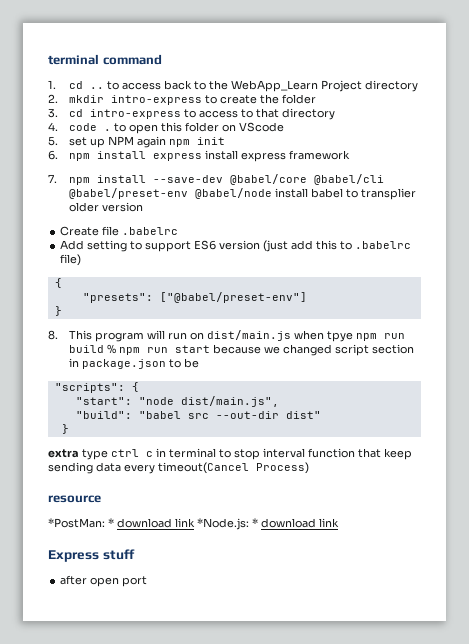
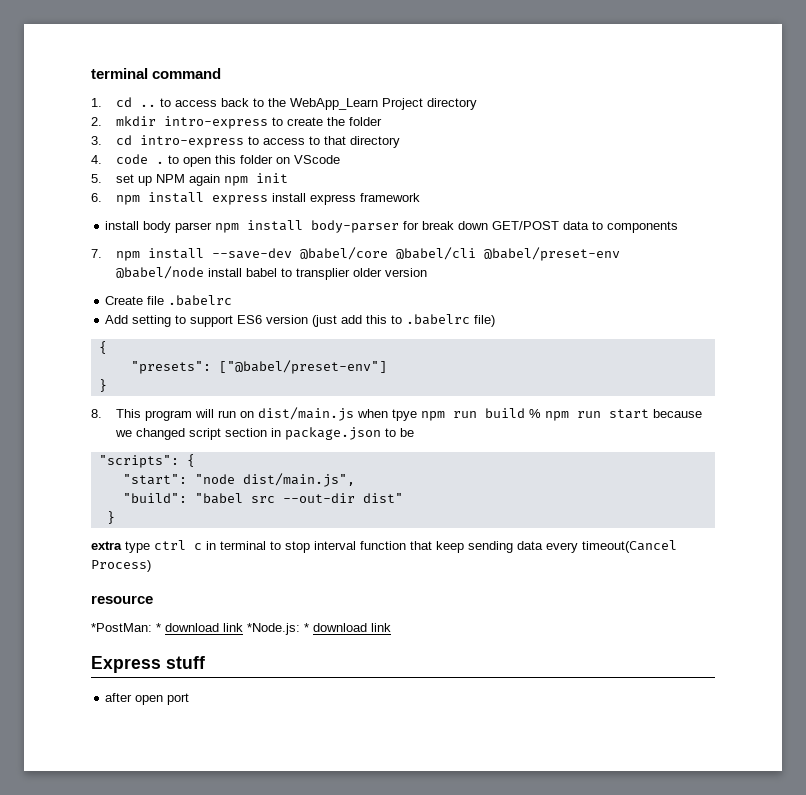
+ install body parser npm install body-parser for break down GET/POST data to components

